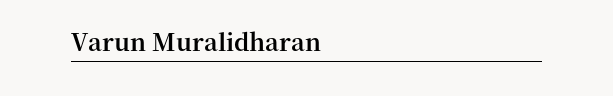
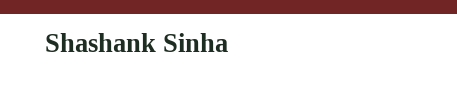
- Varun Muralidharan
+ Shashank Sinha

